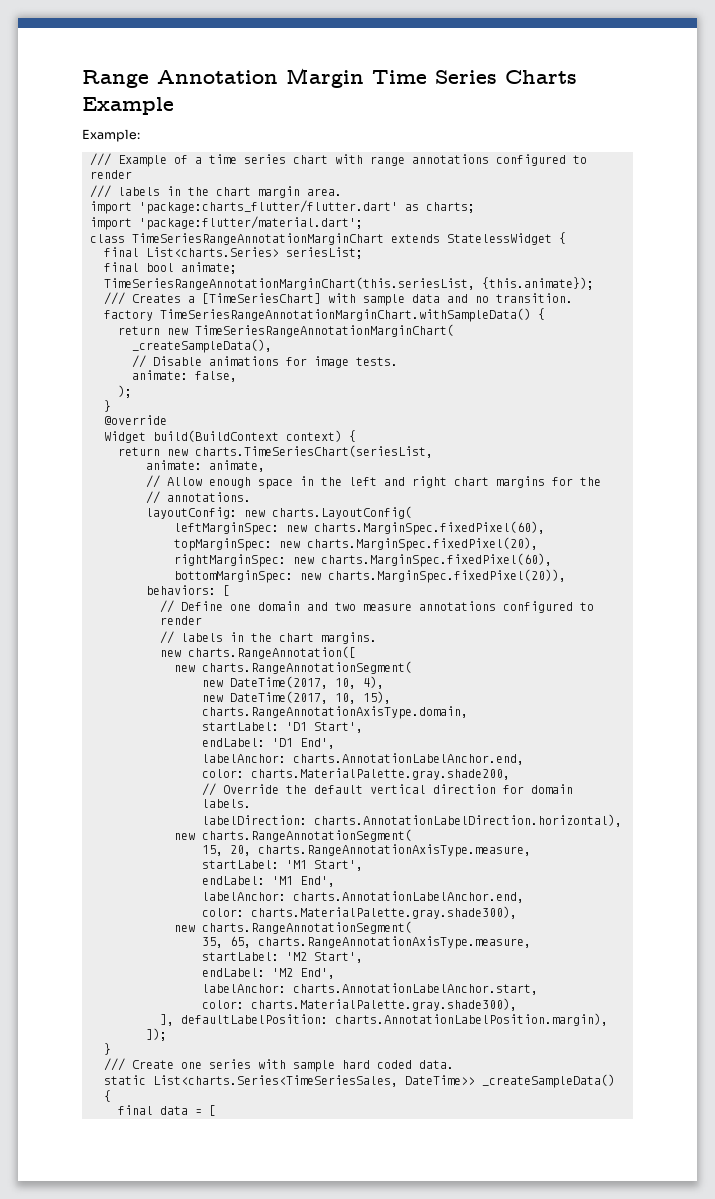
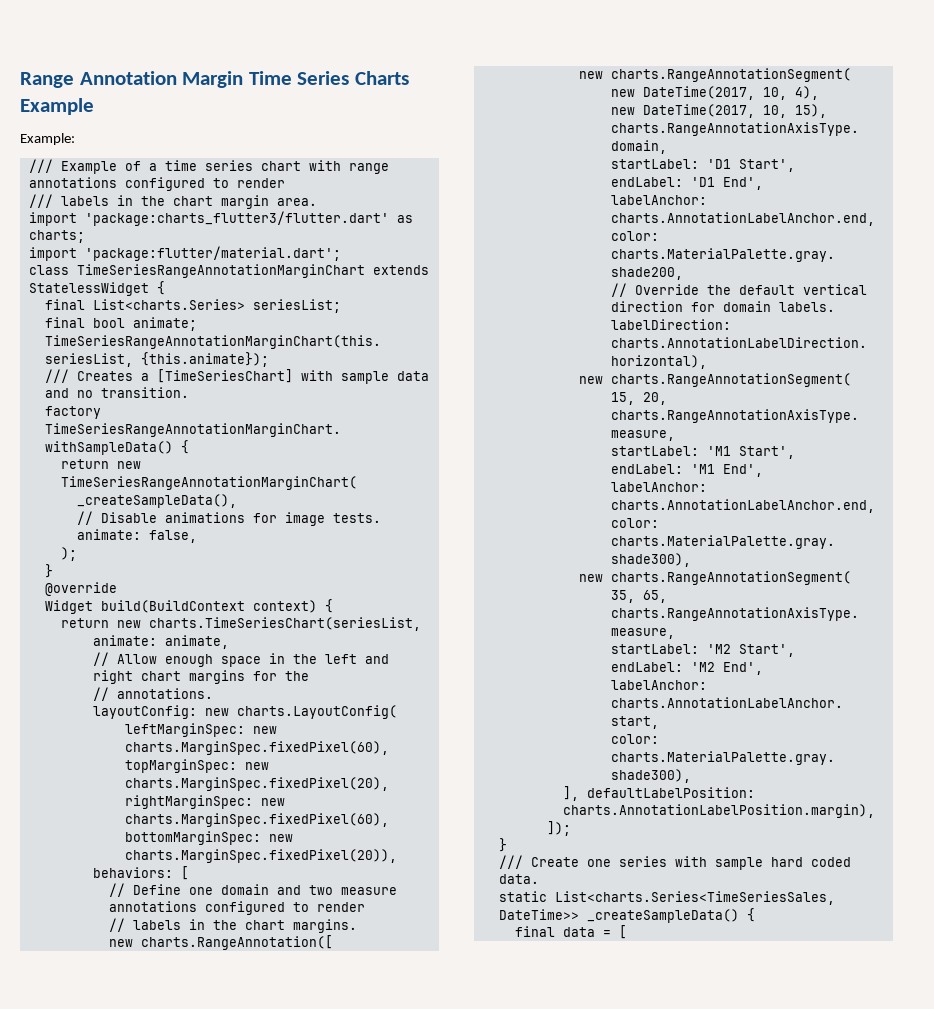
- import 'package:charts_flutter/flutter.dart' as charts;
+ import 'package:charts_flutter3/flutter.dart' as charts;

